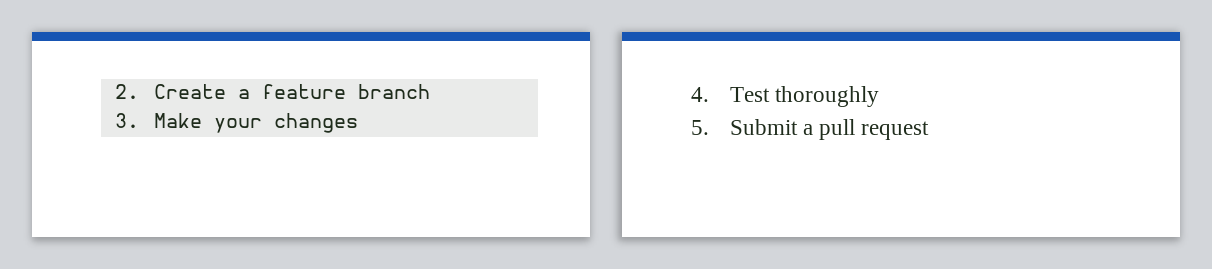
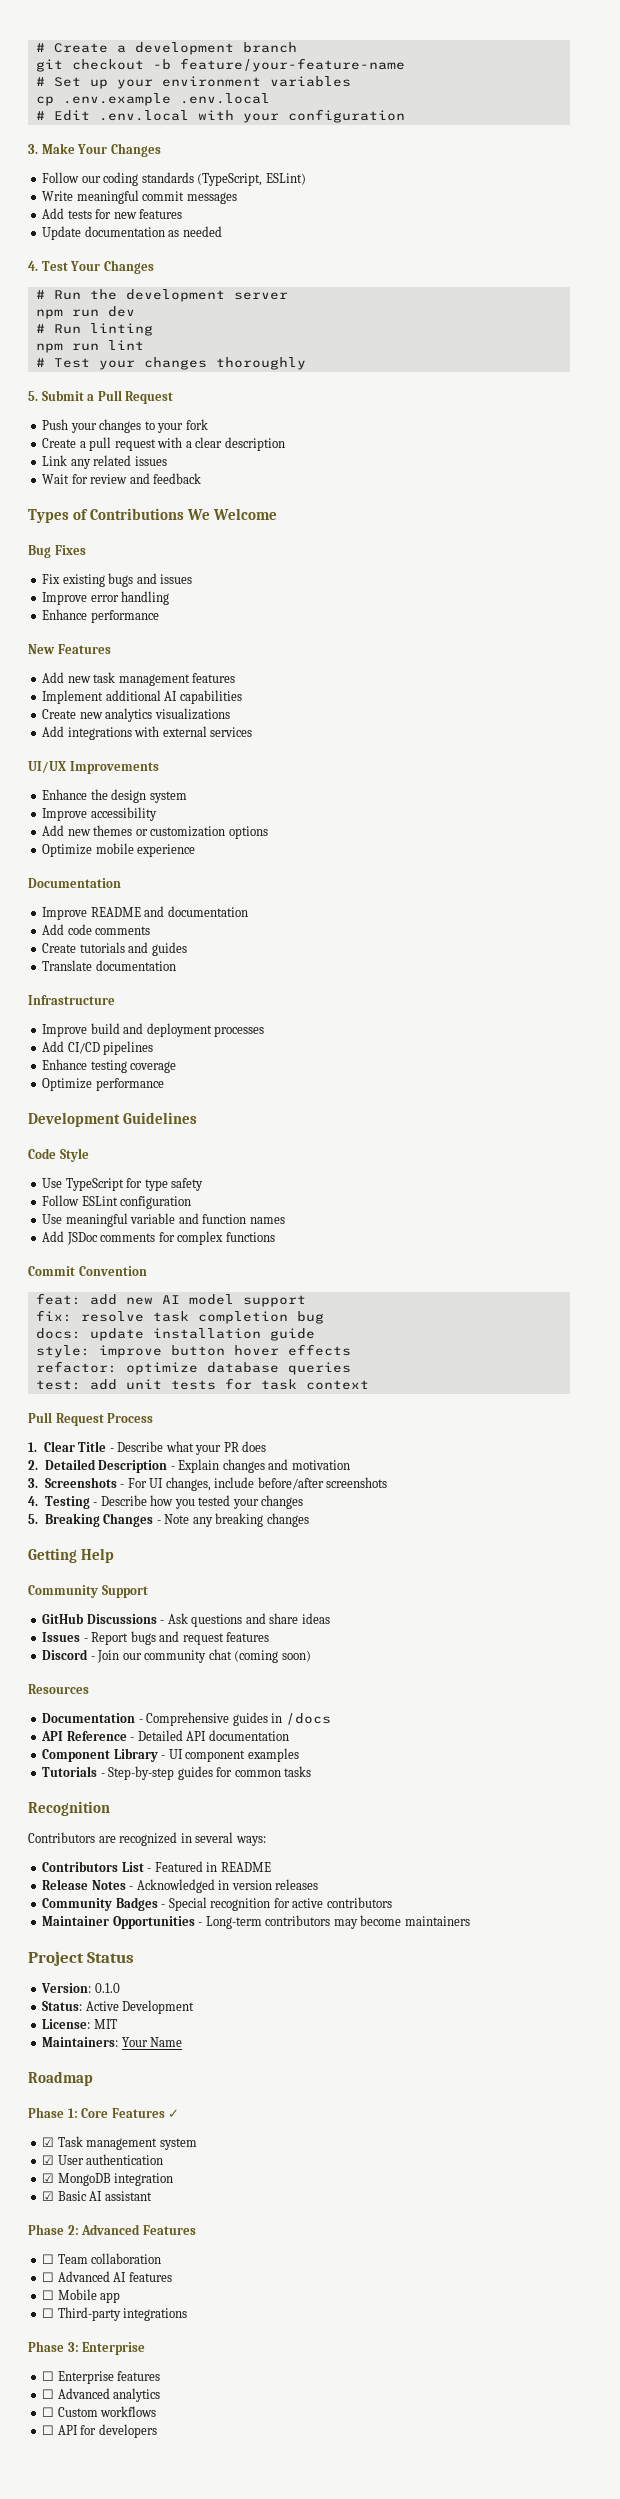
- 2. Create a feature branch
+ # Create a development branch
- 3. Make your changes
- 4. Test thoroughly
- 5. Submit a pull request
+ git checkout -b feature/your-feature-name
+ # Set up your environment variables
+ cp .env.example .env.local
+ # Edit .env.local with your configuration
+ 3. Make Your Changes
+ Follow our coding standards (TypeScript, ESLint)
+ Write meaningful commit messages
+ Add tests for new features
+ Update documentation as needed
+ 4. Test Your Changes
+ # Run the development server
+ npm run dev
+ # Run linting
+ npm run lint
+ # Test your changes thoroughly
+ 5. Submit a Pull Request
+ Push your changes to your fork
+ Create a pull request with a clear description
+ Link any related issues
+ Wait for review and feedback
+ Types of Contributions We Welcome
+ Bug Fixes
+ Fix existing bugs and issues
+ Improve error handling
+ Enhance performance
+ New Features
+ Add new task management features
+ Implement additional AI capabilities
+ Create new analytics visualizations
+ Add integrations with external services
+ UI/UX Improvements
+ Enhance the design system
+ Improve accessibility
+ Add new themes or customization options
+ Optimize mobile experience
+ Documentation
+ Improve README and documentation
+ Add code comments
+ Create tutorials and guides
+ Translate documentation
+ Infrastructure
+ Improve build and deployment processes
+ Add CI/CD pipelines
+ Enhance testing coverage
+ Optimize performance
+ Development Guidelines
+ Code Style
+ Use TypeScript for type safety
+ Follow ESLint configuration
+ Use meaningful variable and function names
+ Add JSDoc comments for complex functions
+ Commit Convention
+ feat: add new AI model support
+ fix: resolve task completion bug
+ docs: update installation guide
+ style: improve button hover effects
+ refactor: optimize database queries
+ test: add unit tests for task context
+ Pull Request Process
+ 1. Clear Title - Describe what your PR does
+ 2. Detailed Description - Explain changes and motivation
+ 3. Screenshots - For UI changes, include before/after screenshots
+ 4. Testing - Describe how you tested your changes
+ 5. Breaking Changes - Note any breaking changes
+ Getting Help
+ Community Support
+ GitHub Discussions - Ask questions and share ideas
+ Issues - Report bugs and request features
+ Discord - Join our community chat (coming soon)
+ Resources
+ Documentation - Comprehensive guides in /docs
+ API Reference - Detailed API documentation
+ Component Library - UI component examples
+ Tutorials - Step-by-step guides for common tasks
+ Recognition
+ Contributors are recognized in several ways:
+ Contributors List - Featured in README
+ Release Notes - Acknowledged in version releases
+ Community Badges - Special recognition for active contributors
+ Maintainer Opportunities - Long-term contributors may become maintainers
+ Project Status
+ Version: 0.1.0
+ Status: Active Development
+ License: MIT
+ Maintainers: Your Name
+ Roadmap
+ Phase 1: Core Features ✓
+ ☑ Task management system
+ ☑ User authentication
+ ☑ MongoDB integration
+ ☑ Basic AI assistant
+ Phase 2: Advanced Features
+ ☐ Team collaboration
+ ☐ Advanced AI features
+ ☐ Mobile app
+ ☐ Third-party integrations
+ Phase 3: Enterprise
+ ☐ Enterprise features
+ ☐ Advanced analytics
+ ☐ Custom workflows
+ ☐ API for developers

